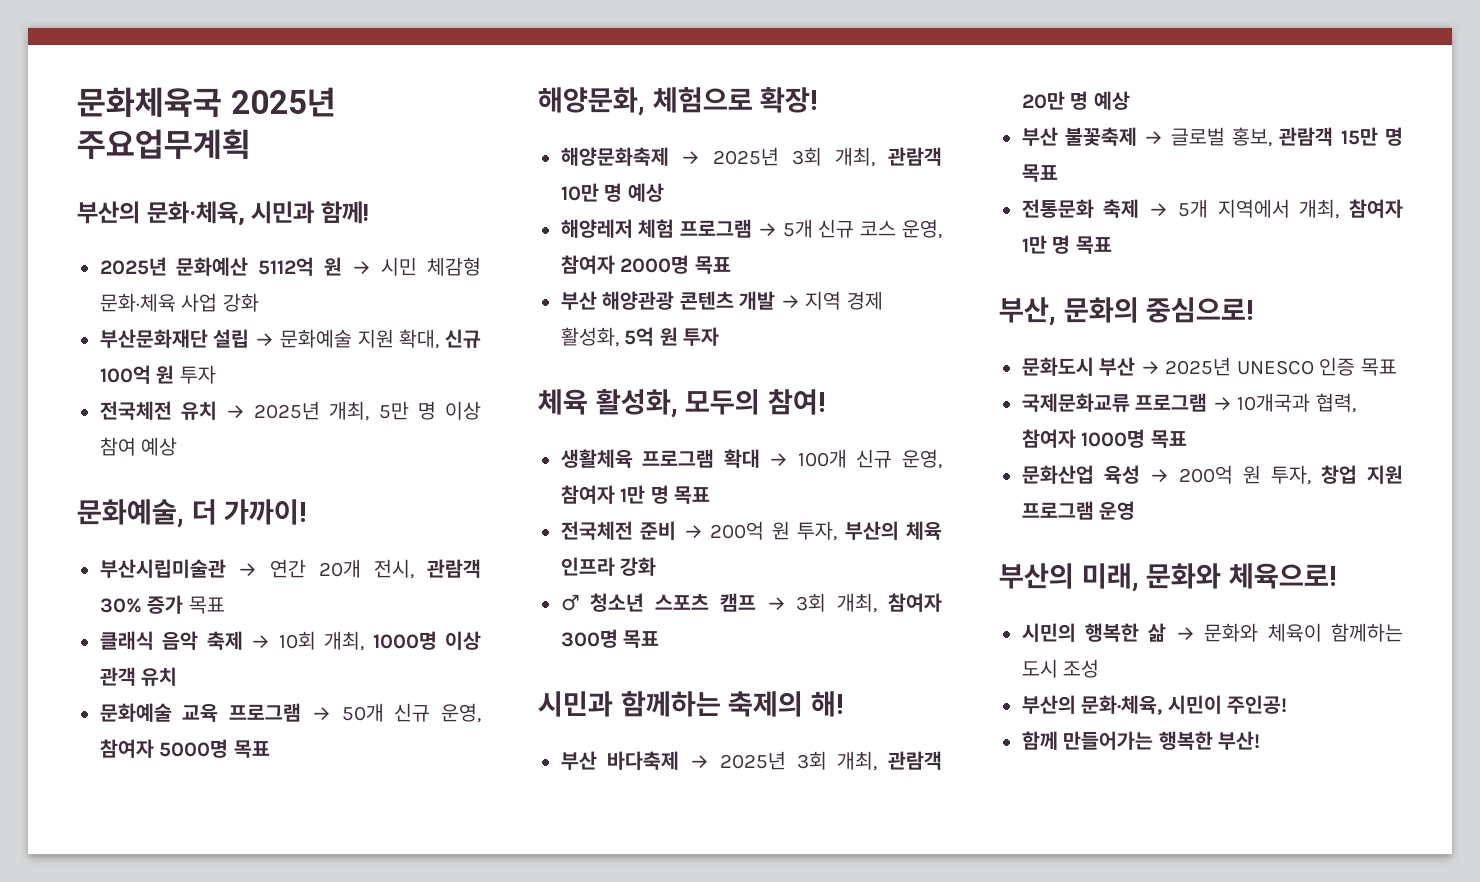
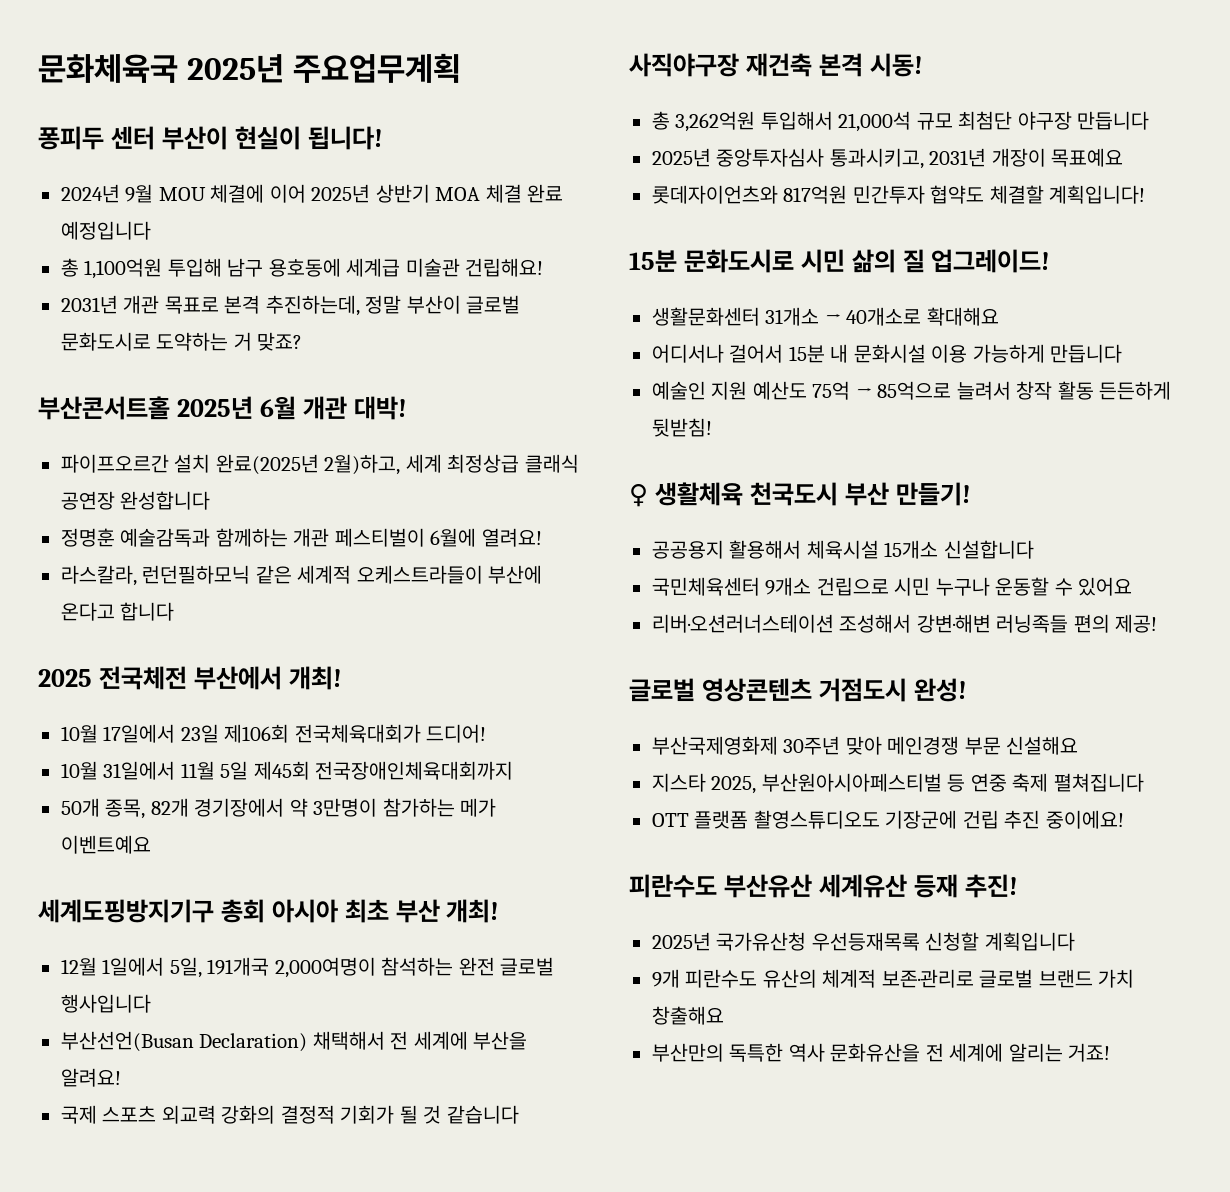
- 부산의 문화·체육, 시민과 함께!
- 2025년 문화예산 5112억 원 → 시민 체감형 문화·체육 사업 강화
- 부산문화재단 설립 → 문화예술 지원 확대, 신규 100억 원 투자
- 전국체전 유치 → 2025년 개최, 5만 명 이상 참여 예상
- 문화예술, 더 가까이!
- 부산시립미술관 → 연간 20개 전시, 관람객 30% 증가 목표
- 클래식 음악 축제 → 10회 개최, 1000명 이상 관객 유치
- 문화예술 교육 프로그램 → 50개 신규 운영, 참여자 5000명 목표
- 해양문화, 체험으로 확장!
- 해양문화축제 → 2025년 3회 개최, 관람객 10만 명 예상
- 해양레저 체험 프로그램 → 5개 신규 코스 운영, 참여자 2000명 목표
- 부산 해양관광 콘텐츠 개발 → 지역 경제 활성화, 5억 원 투자
- 체육 활성화, 모두의 참여!
- 생활체육 프로그램 확대 → 100개 신규 운영, 참여자 1만 명 목표
- 전국체전 준비 → 200억 원 투자, 부산의 체육 인프라 강화
- ♂ 청소년 스포츠 캠프 → 3회 개최, 참여자 300명 목표
- 시민과 함께하는 축제의 해!
- 부산 바다축제 → 2025년 3회 개최, 관람객 20만 명 예상
- 부산 불꽃축제 → 글로벌 홍보, 관람객 15만 명 목표
- 전통문화 축제 → 5개 지역에서 개최, 참여자 1만 명 목표
- 부산, 문화의 중심으로!
- 문화도시 부산 → 2025년 UNESCO 인증 목표
- 국제문화교류 프로그램 → 10개국과 협력, 참여자 1000명 목표
- 문화산업 육성 → 200억 원 투자, 창업 지원 프로그램 운영
- 부산의 미래, 문화와 체육으로!
- 시민의 행복한 삶 → 문화와 체육이 함께하는 도시 조성
- 부산의 문화·체육, 시민이 주인공!
- 함께 만들어가는 행복한 부산!
+ 퐁피두 센터 부산이 현실이 됩니다!
+ 2024년 9월 MOU 체결에 이어 2025년 상반기 MOA 체결 완료 예정입니다
+ 총 1,100억원 투입해 남구 용호동에 세계급 미술관 건립해요!
+ 2031년 개관 목표로 본격 추진하는데, 정말 부산이 글로벌 문화도시로 도약하는 거 맞죠?
+ 부산콘서트홀 2025년 6월 개관 대박!
+ 파이프오르간 설치 완료(2025년 2월)하고, 세계 최정상급 클래식 공연장 완성합니다
+ 정명훈 예술감독과 함께하는 개관 페스티벌이 6월에 열려요!
+ 라스칼라, 런던필하모닉 같은 세계적 오케스트라들이 부산에 온다고 합니다
+ 2025 전국체전 부산에서 개최!
+ 10월 17일에서 23일 제106회 전국체육대회가 드디어!
+ 10월 31일에서 11월 5일 제45회 전국장애인체육대회까지
+ 50개 종목, 82개 경기장에서 약 3만명이 참가하는 메가 이벤트예요
+ 세계도핑방지기구 총회 아시아 최초 부산 개최!
+ 12월 1일에서 5일, 191개국 2,000여명이 참석하는 완전 글로벌 행사입니다
+ 부산선언(Busan Declaration) 채택해서 전 세계에 부산을 알려요!
+ 국제 스포츠 외교력 강화의 결정적 기회가 될 것 같습니다
+ 사직야구장 재건축 본격 시동!
+ 총 3,262억원 투입해서 21,000석 규모 최첨단 야구장 만듭니다
+ 2025년 중앙투자심사 통과시키고, 2031년 개장이 목표예요
+ 롯데자이언츠와 817억원 민간투자 협약도 체결할 계획입니다!
+ 15분 문화도시로 시민 삶의 질 업그레이드!
+ 생활문화센터 31개소 → 40개소로 확대해요
+ 어디서나 걸어서 15분 내 문화시설 이용 가능하게 만듭니다
+ 예술인 지원 예산도 75억 → 85억으로 늘려서 창작 활동 든든하게 뒷받침!
+ ♀ 생활체육 천국도시 부산 만들기!
+ 공공용지 활용해서 체육시설 15개소 신설합니다
+ 국민체육센터 9개소 건립으로 시민 누구나 운동할 수 있어요
+ 리버·오션러너스테이션 조성해서 강변·해변 러닝족들 편의 제공!
+ 글로벌 영상콘텐츠 거점도시 완성!
+ 부산국제영화제 30주년 맞아 메인경쟁 부문 신설해요
+ 지스타 2025, 부산원아시아페스티벌 등 연중 축제 펼쳐집니다
+ OTT 플랫폼 촬영스튜디오도 기장군에 건립 추진 중이에요!
+ 피란수도 부산유산 세계유산 등재 추진!
+ 2025년 국가유산청 우선등재목록 신청할 계획입니다
+ 9개 피란수도 유산의 체계적 보존·관리로 글로벌 브랜드 가치 창출해요
+ 부산만의 독특한 역사 문화유산을 전 세계에 알리는 거죠!

